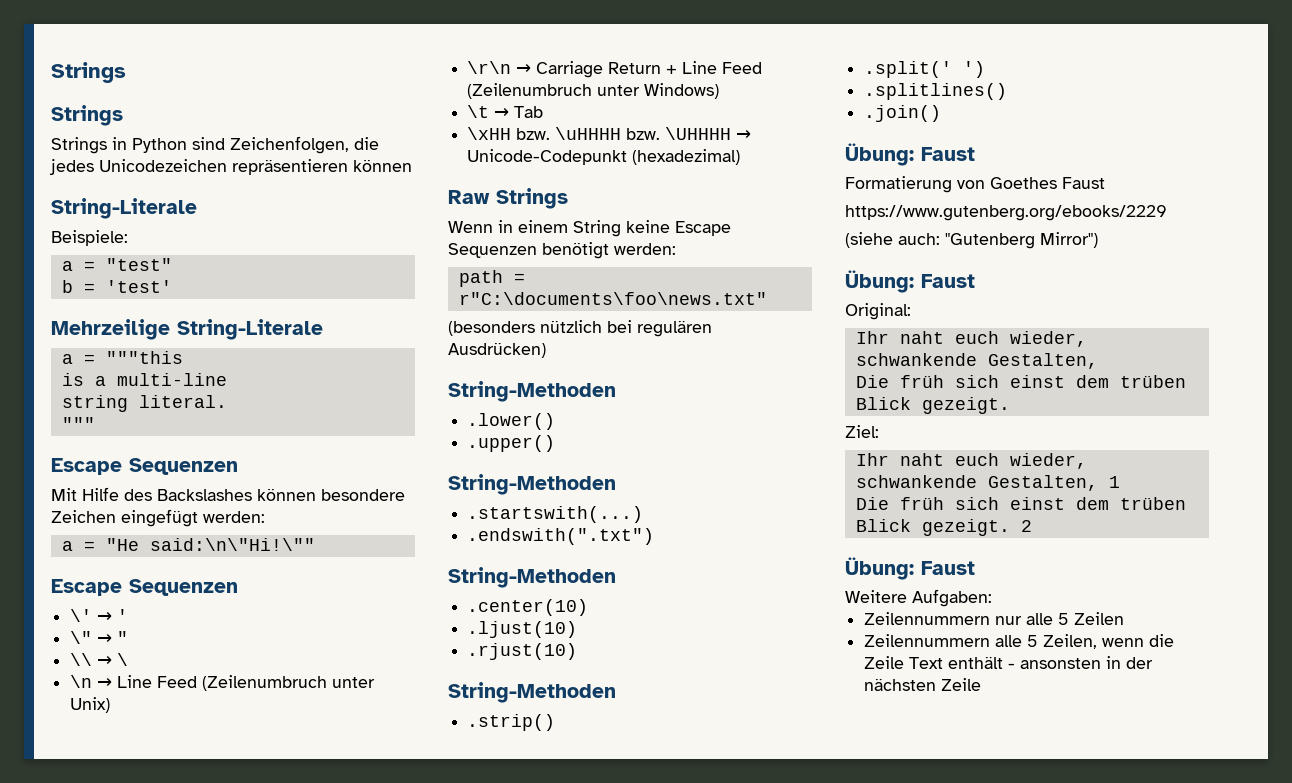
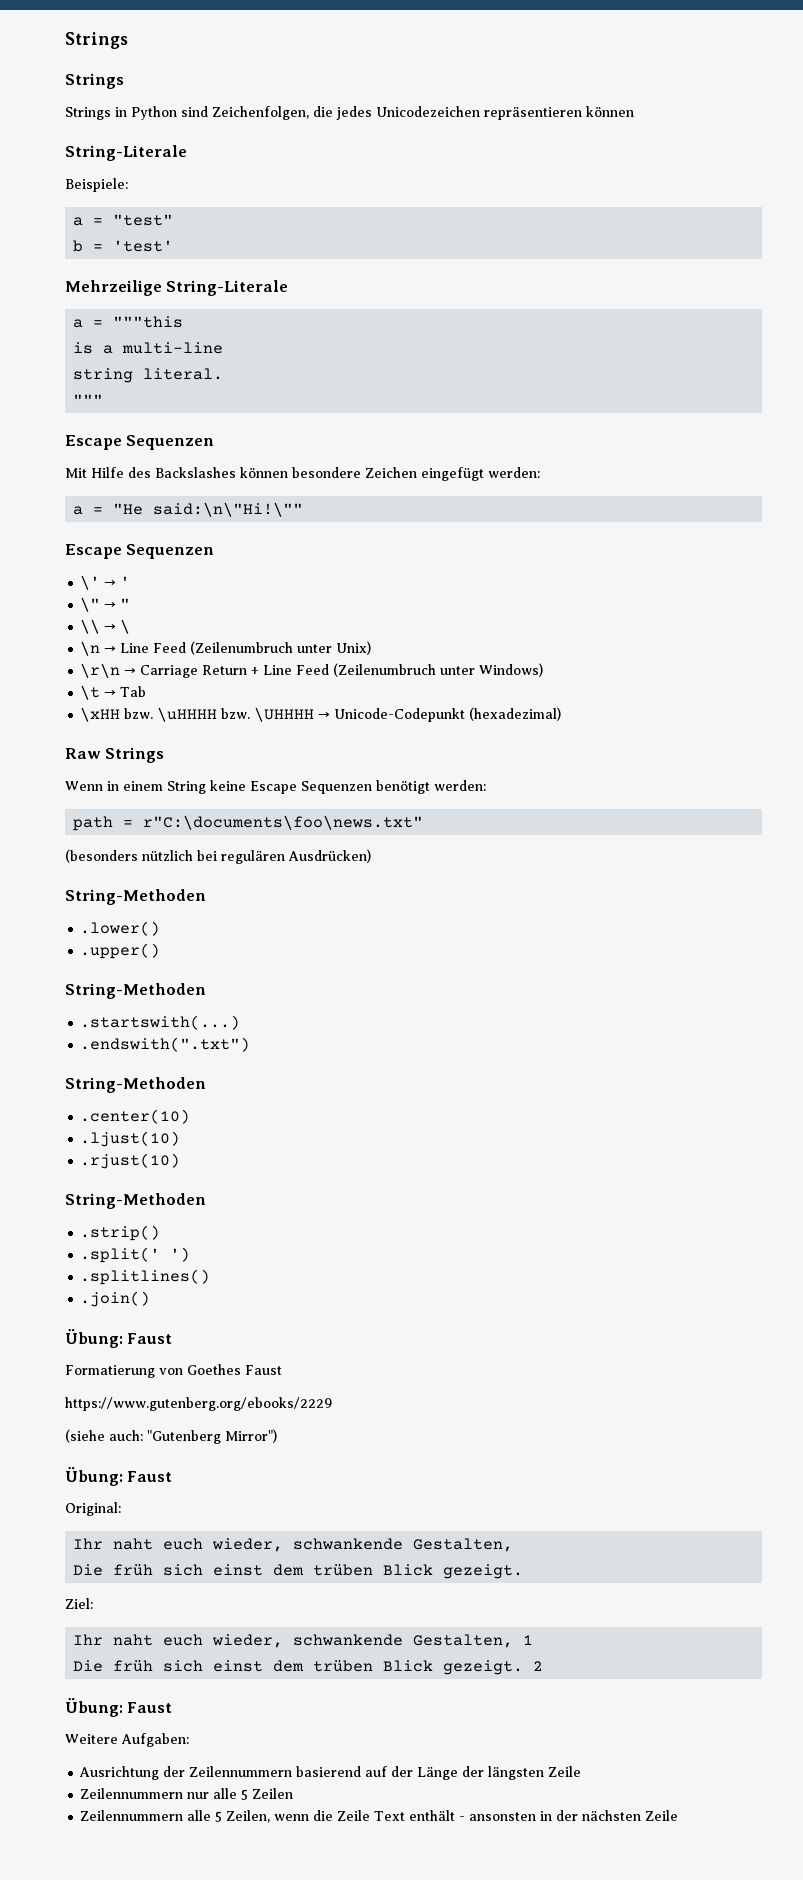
+ Ausrichtung der Zeilennummern basierend auf der Länge der längsten Zeile

